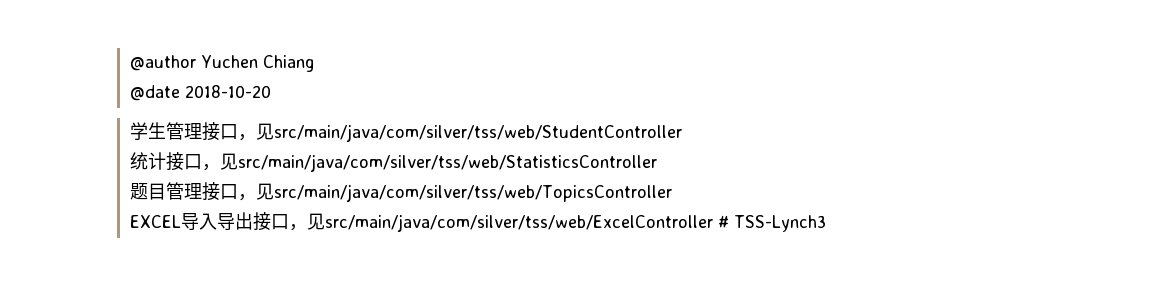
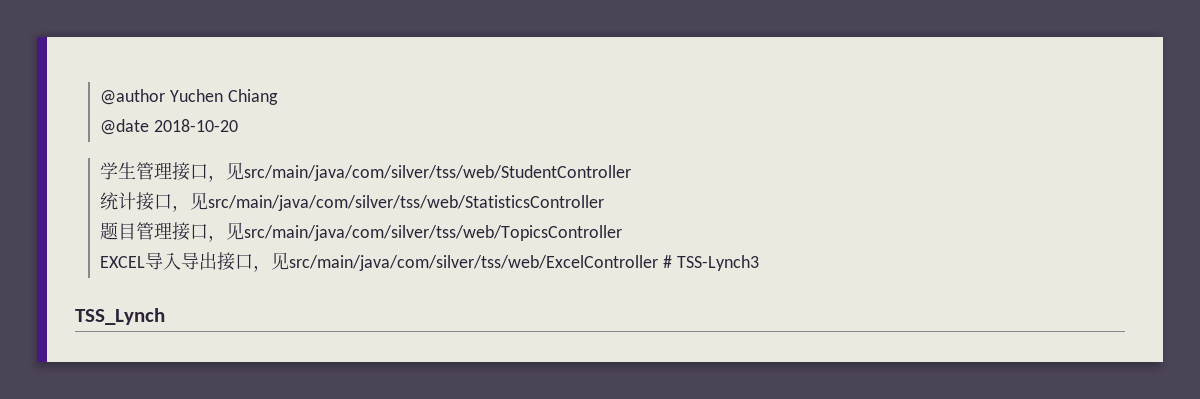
+ TSS_Lynch

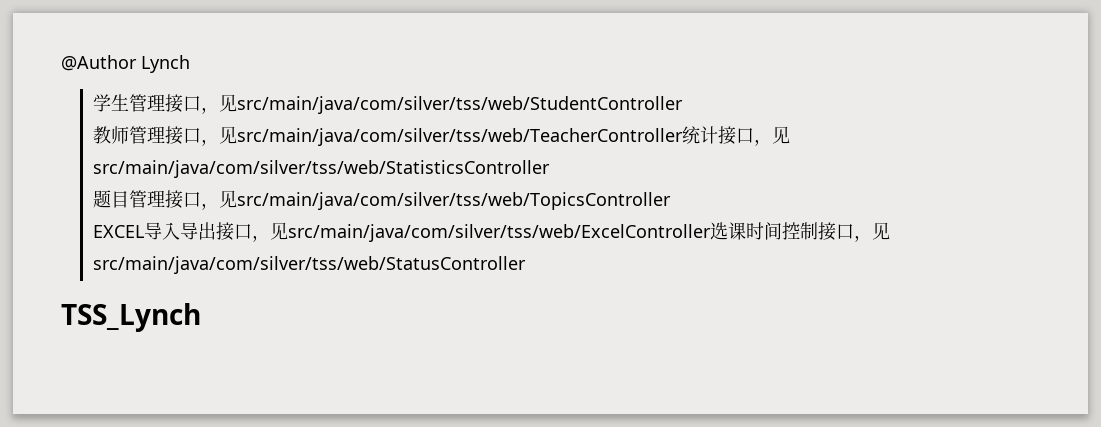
- @author Yuchen Chiang
- @date 2018-10-20
+ @Author Lynch
- 统计接口，见src/main/java/com/silver/tss/web/StatisticsController
+ 教师管理接口，见src/main/java/com/silver/tss/web/TeacherController统计接口，见src/main/java/com/silver/tss/web/StatisticsController
- EXCEL导入导出接口，见src/main/java/com/silver/tss/web/ExcelController # TSS-Lynch3
+ EXCEL导入导出接口，见src/main/java/com/silver/tss/web/ExcelController选课时间控制接口，见src/main/java/com/silver/tss/web/StatusController

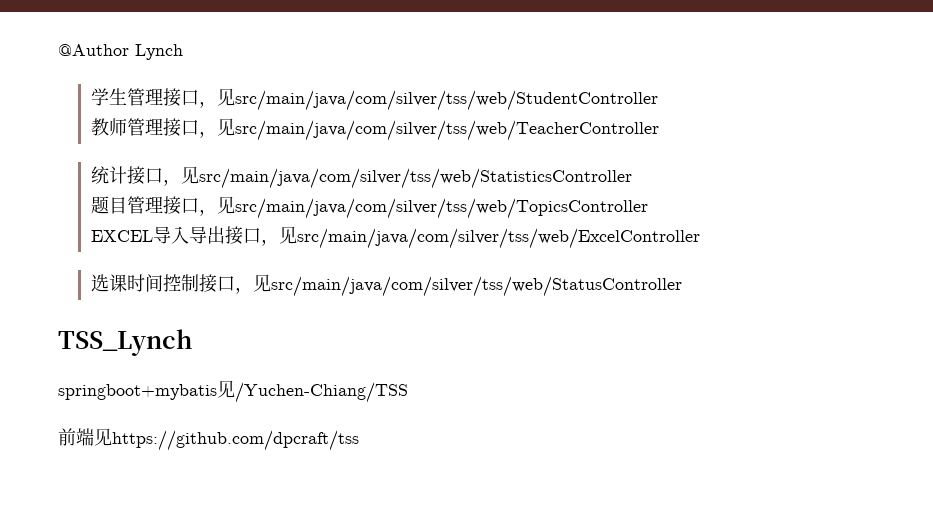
- 教师管理接口，见src/main/java/com/silver/tss/web/TeacherController统计接口，见src/main/java/com/silver/tss/web/StatisticsController
+ 教师管理接口，见src/main/java/com/silver/tss/web/TeacherController
+ 统计接口，见src/main/java/com/silver/tss/web/StatisticsController
- EXCEL导入导出接口，见src/main/java/com/silver/tss/web/ExcelController选课时间控制接口，见src/main/java/com/silver/tss/web/StatusController
+ EXCEL导入导出接口，见src/main/java/com/silver/tss/web/ExcelController
+ 选课时间控制接口，见src/main/java/com/silver/tss/web/StatusController
+ springboot+mybatis见/Yuchen-Chiang/TSS
+ 前端见https://github.com/dpcraft/tss

